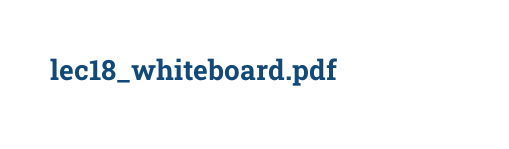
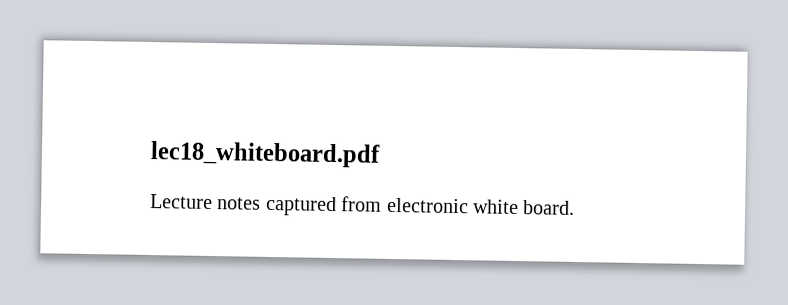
+ Lecture notes captured from electronic white board.

